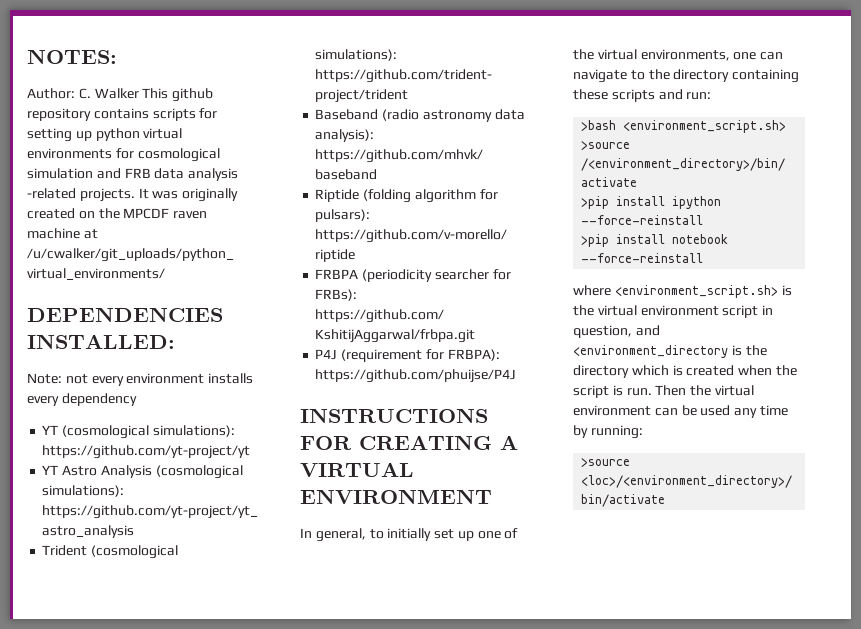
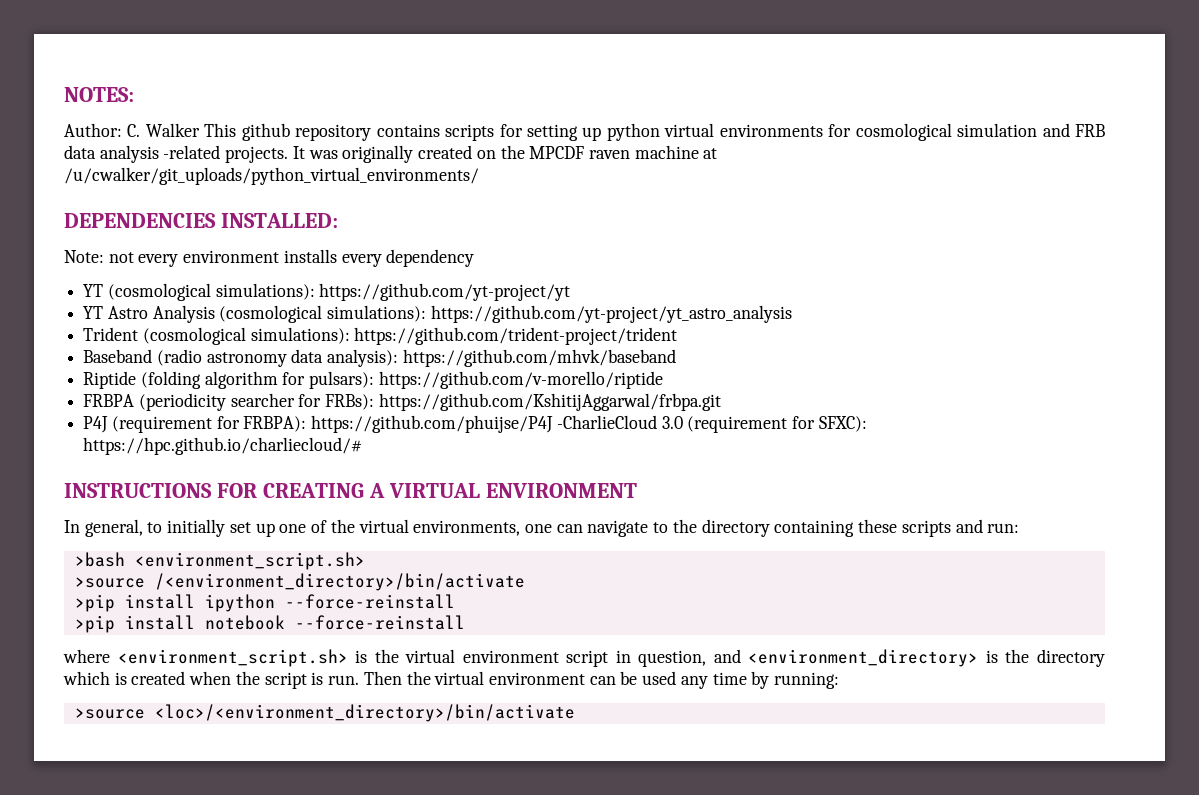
- P4J (requirement for FRBPA): https://github.com/phuijse/P4J
+ P4J (requirement for FRBPA): https://github.com/phuijse/P4J -CharlieCloud 3.0 (requirement for SFXC): https://hpc.github.io/charliecloud/#
- where <environment_script.sh> is the virtual environment script in question, and <environment_directory is the directory which is created when the script is run.
+ where <environment_script.sh> is the virtual environment script in question, and <environment_directory> is the directory which is created when the script is run.

